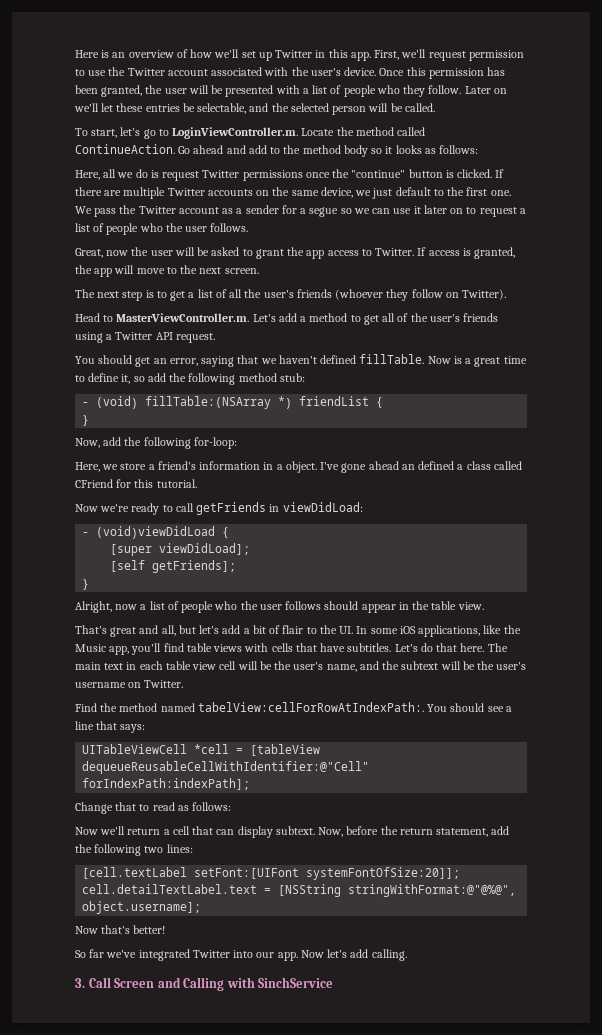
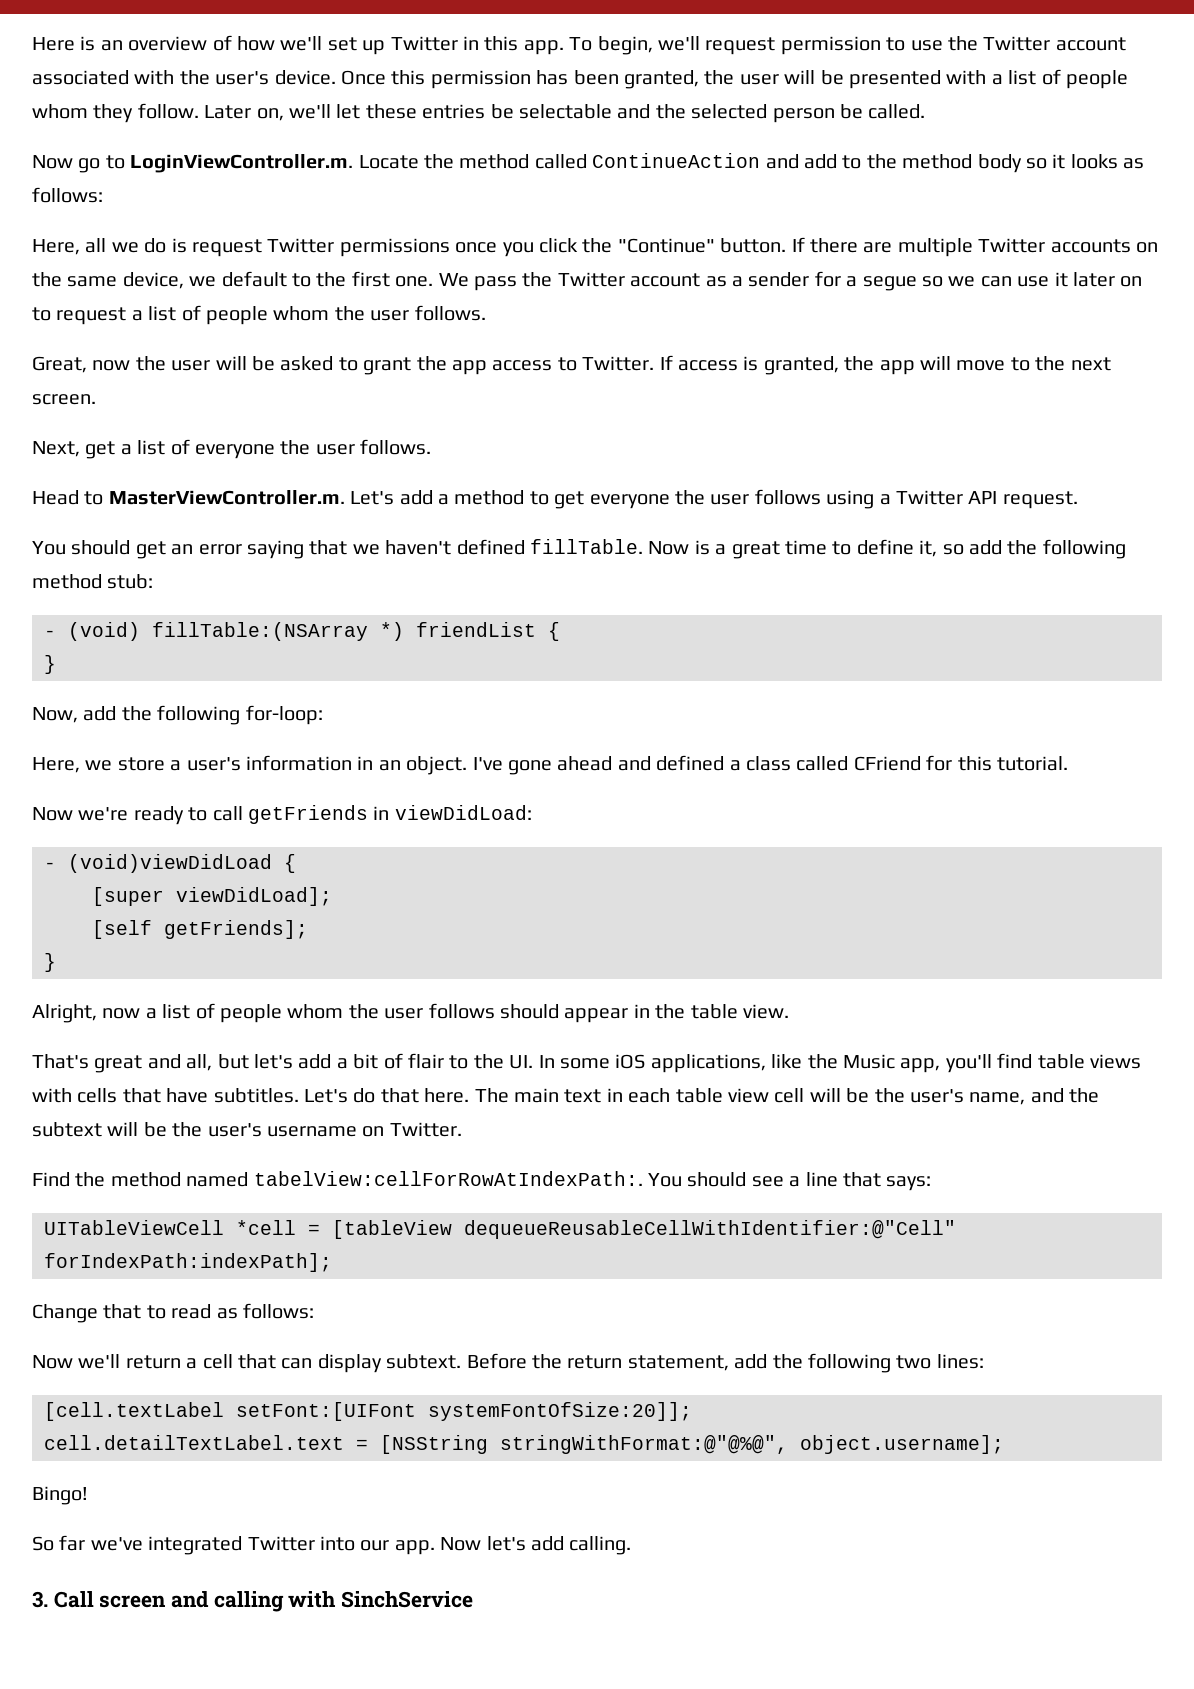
- First, we'll request permission to use the Twitter account associated with the user's device.
+ To begin, we'll request permission to use the Twitter account associated with the user's device.
- Once this permission has been granted, the user will be presented with a list of people who they follow.
+ Once this permission has been granted, the user will be presented with a list of people whom they follow.
- Later on we'll let these entries be selectable, and the selected person will be called.
+ Later on, we'll let these entries be selectable and the selected person be called.
- To start, let's go to LoginViewController.m. Locate the method called ContinueAction. Go ahead and add to the method body so it looks as follows:
+ Now go to LoginViewController.m. Locate the method called ContinueAction and add to the method body so it looks as follows:
- Here, all we do is request Twitter permissions once the "continue" button is clicked.
+ Here, all we do is request Twitter permissions once you click the "Continue" button.
- If there are multiple Twitter accounts on the same device, we just default to the first one.
+ If there are multiple Twitter accounts on the same device, we default to the first one.
- We pass the Twitter account as a sender for a segue so we can use it later on to request a list of people who the user follows.
+ We pass the Twitter account as a sender for a segue so we can use it later on to request a list of people whom the user follows.
- The next step is to get a list of all the user's friends (whoever they follow on Twitter).
+ Next, get a list of everyone the user follows.
- Head to MasterViewController.m. Let's add a method to get all of the user's friends using a Twitter API request.
+ Head to MasterViewController.m. Let's add a method to get everyone the user follows using a Twitter API request.
- You should get an error, saying that we haven't defined fillTable.
+ You should get an error saying that we haven't defined fillTable.
- Here, we store a friend's information in a object.
+ Here, we store a user's information in an object.
- I've gone ahead an defined a class called CFriend for this tutorial.
+ I've gone ahead and defined a class called CFriend for this tutorial.
- Alright, now a list of people who the user follows should appear in the table view.
+ Alright, now a list of people whom the user follows should appear in the table view.
- Now, before the return statement, add the following two lines:
+ Before the return statement, add the following two lines:
- Now that's better!
+ Bingo!
- 3. Call Screen and Calling with SinchService
+ 3. Call screen and calling with SinchService

